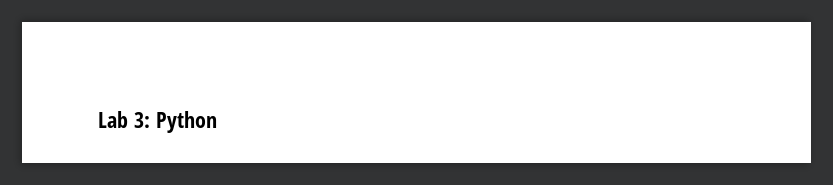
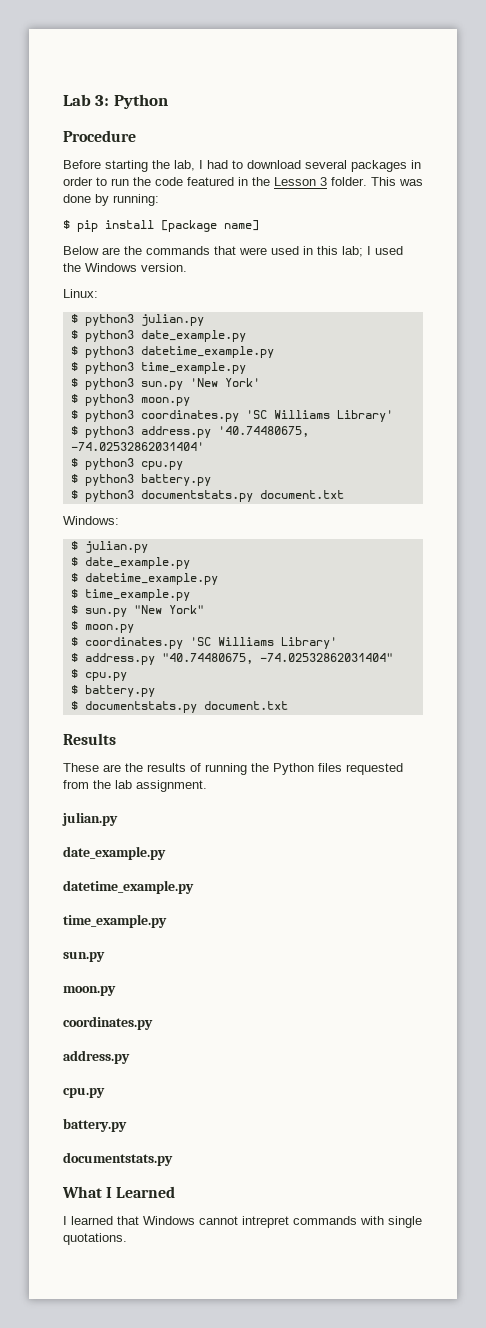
+ Procedure
+ Before starting the lab, I had to download several packages in order to run the code featured in the Lesson 3 folder. This was done by running:
+ $ pip install [package name]
+ Below are the commands that were used in this lab; I used the Windows version.
+ Linux:
+ $ python3 julian.py
+ $ python3 date_example.py
+ $ python3 datetime_example.py
+ $ python3 time_example.py
+ $ python3 sun.py 'New York'
+ $ python3 moon.py
+ $ python3 coordinates.py 'SC Williams Library'
+ $ python3 address.py '40.74480675, -74.02532862031404'
+ $ python3 cpu.py
+ $ python3 battery.py
+ $ python3 documentstats.py document.txt
+ Windows:
+ $ julian.py
+ $ date_example.py
+ $ datetime_example.py
+ $ time_example.py
+ $ sun.py "New York"
+ $ moon.py
+ $ coordinates.py 'SC Williams Library'
+ $ address.py "40.74480675, -74.02532862031404"
+ $ cpu.py
+ $ battery.py
+ $ documentstats.py document.txt
+ Results
+ These are the results of running the Python files requested from the lab assignment.
+ julian.py
+ date_example.py
+ datetime_example.py
+ time_example.py
+ sun.py
+ moon.py
+ coordinates.py
+ address.py
+ cpu.py
+ battery.py
+ documentstats.py
+ What I Learned
+ I learned that Windows cannot intrepret commands with single quotations.

